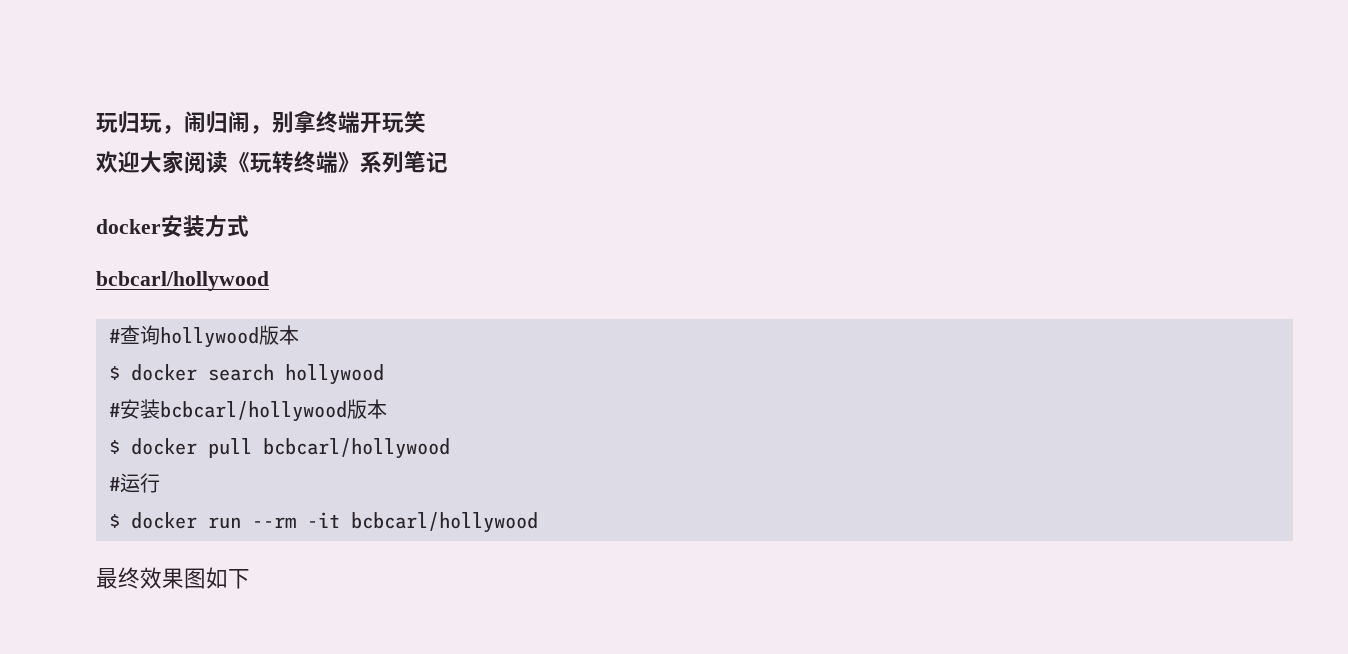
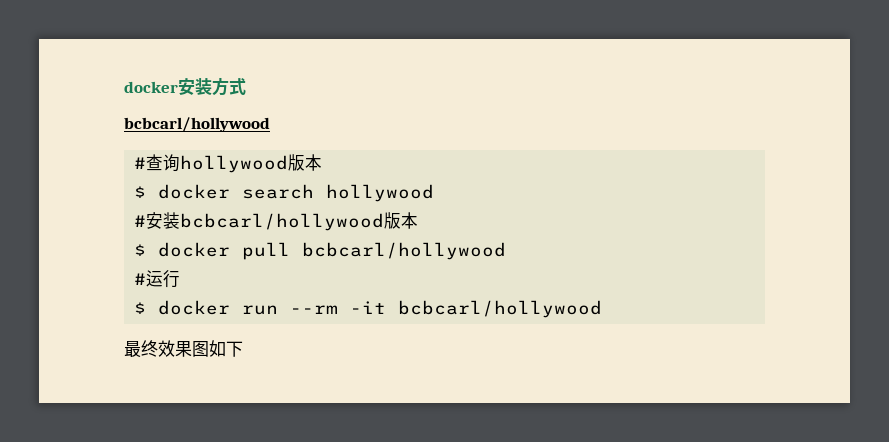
- 玩归玩，闹归闹，别拿终端开玩笑
- 欢迎大家阅读《玩转终端》系列笔记

